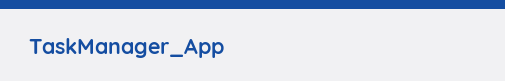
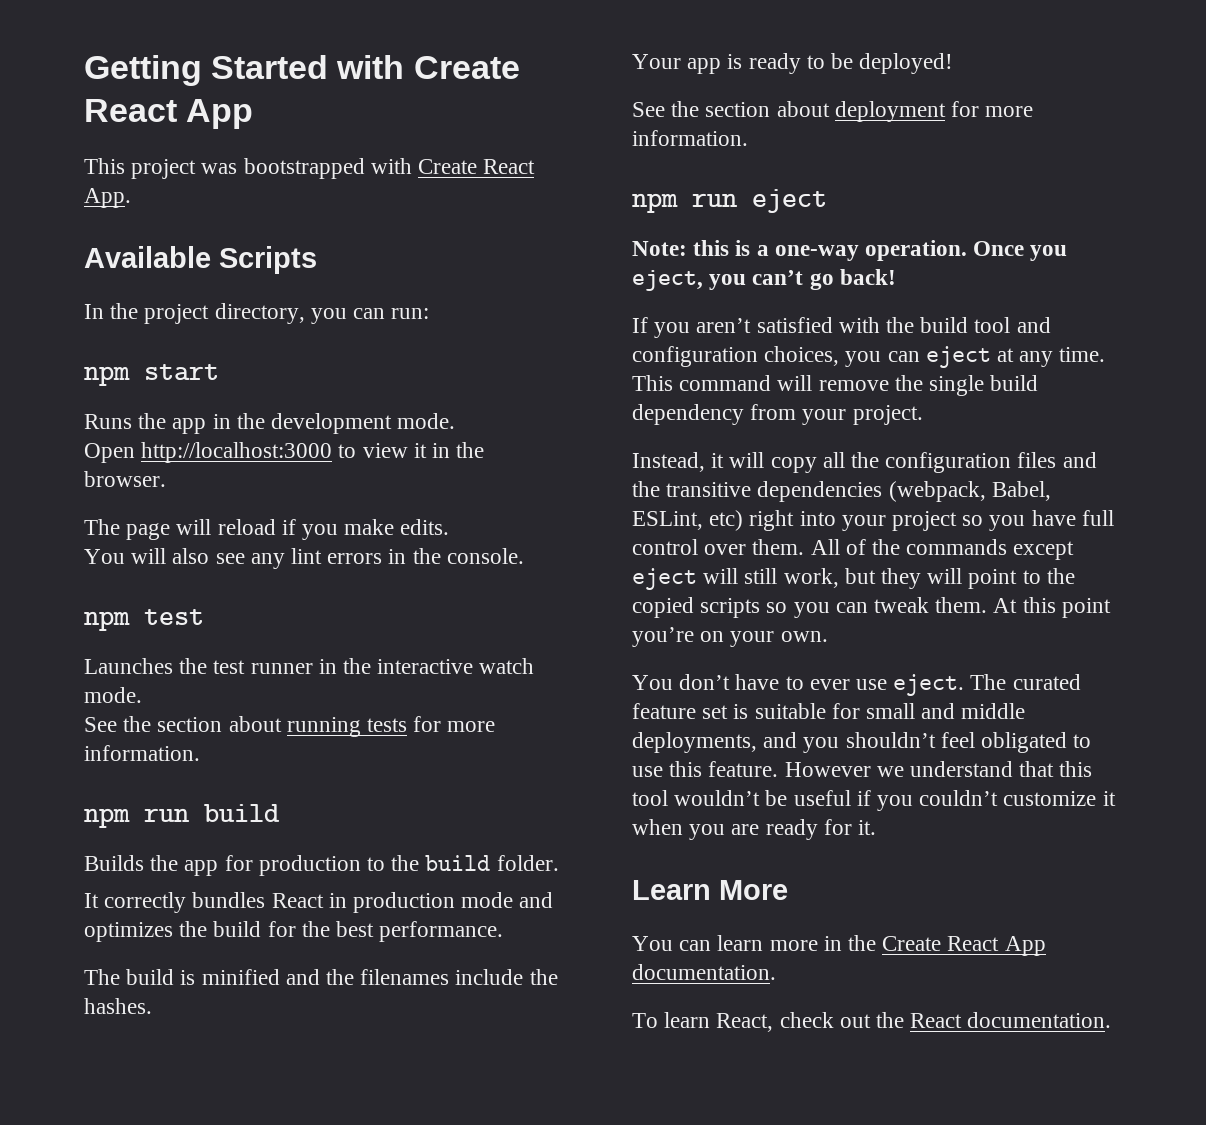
- TaskManager_App
+ Getting Started with Create React App
+ This project was bootstrapped with Create React App.
+ Available Scripts
+ In the project directory, you can run:
+ npm start
+ Runs the app in the development mode.
+ Open http://localhost:3000 to view it in the browser.
+ The page will reload if you make edits.
+ You will also see any lint errors in the console.
+ npm test
+ Launches the test runner in the interactive watch mode.
+ See the section about running tests for more information.
+ npm run build
+ Builds the app for production to the build folder.
+ It correctly bundles React in production mode and optimizes the build for the best performance.
+ The build is minified and the filenames include the hashes.
+ Your app is ready to be deployed!
+ See the section about deployment for more information.
+ npm run eject
+ Note: this is a one-way operation. Once you eject, you can’t go back!
+ If you aren’t satisfied with the build tool and configuration choices, you can eject at any time. This command will remove the single build dependency from your project.
+ Instead, it will copy all the configuration files and the transitive dependencies (webpack, Babel, ESLint, etc) right into your project so you have full control over them. All of the commands except eject will still work, but they will point to the copied scripts so you can tweak them. At this point you’re on your own.
+ You don’t have to ever use eject. The curated feature set is suitable for small and middle deployments, and you shouldn’t feel obligated to use this feature. However we understand that this tool wouldn’t be useful if you couldn’t customize it when you are ready for it.
+ Learn More
+ You can learn more in the Create React App documentation.
+ To learn React, check out the React documentation.

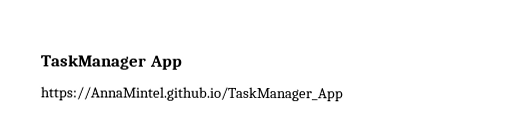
- Getting Started with Create React App
- This project was bootstrapped with Create React App.
- Available Scripts
- In the project directory, you can run:
- npm start
- Runs the app in the development mode.
- Open http://localhost:3000 to view it in the browser.
- The page will reload if you make edits.
- You will also see any lint errors in the console.
- npm test
- Launches the test runner in the interactive watch mode.
- See the section about running tests for more information.
- npm run build
- Builds the app for production to the build folder.
- It correctly bundles React in production mode and optimizes the build for the best performance.
- The build is minified and the filenames include the hashes.
- Your app is ready to be deployed!
- See the section about deployment for more information.
- npm run eject
- Note: this is a one-way operation. Once you eject, you can’t go back!
- If you aren’t satisfied with the build tool and configuration choices, you can eject at any time. This command will remove the single build dependency from your project.
- Instead, it will copy all the configuration files and the transitive dependencies (webpack, Babel, ESLint, etc) right into your project so you have full control over them. All of the commands except eject will still work, but they will point to the copied scripts so you can tweak them. At this point you’re on your own.
- You don’t have to ever use eject. The curated feature set is suitable for small and middle deployments, and you shouldn’t feel obligated to use this feature. However we understand that this tool wouldn’t be useful if you couldn’t customize it when you are ready for it.
- Learn More
- You can learn more in the Create React App documentation.
- To learn React, check out the React documentation.
+ TaskManager App
+ https://AnnaMintel.github.io/TaskManager_App

